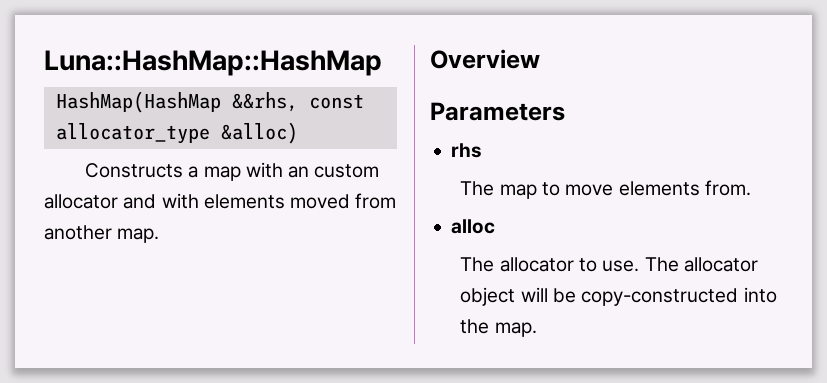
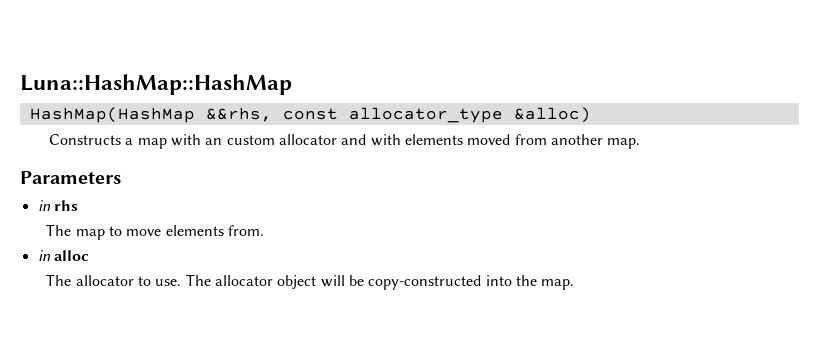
- Overview
- rhs
+ in rhs
- alloc
+ in alloc

